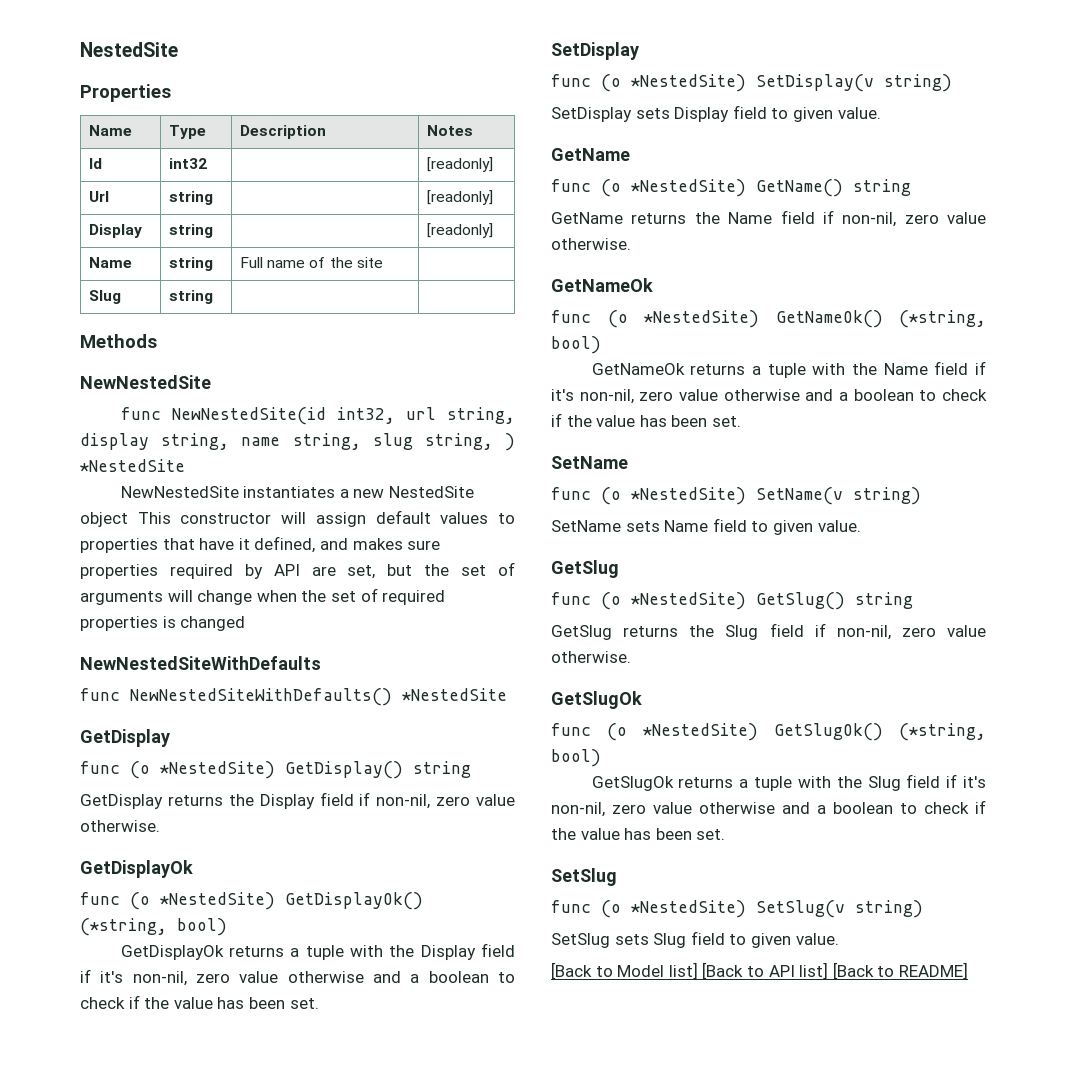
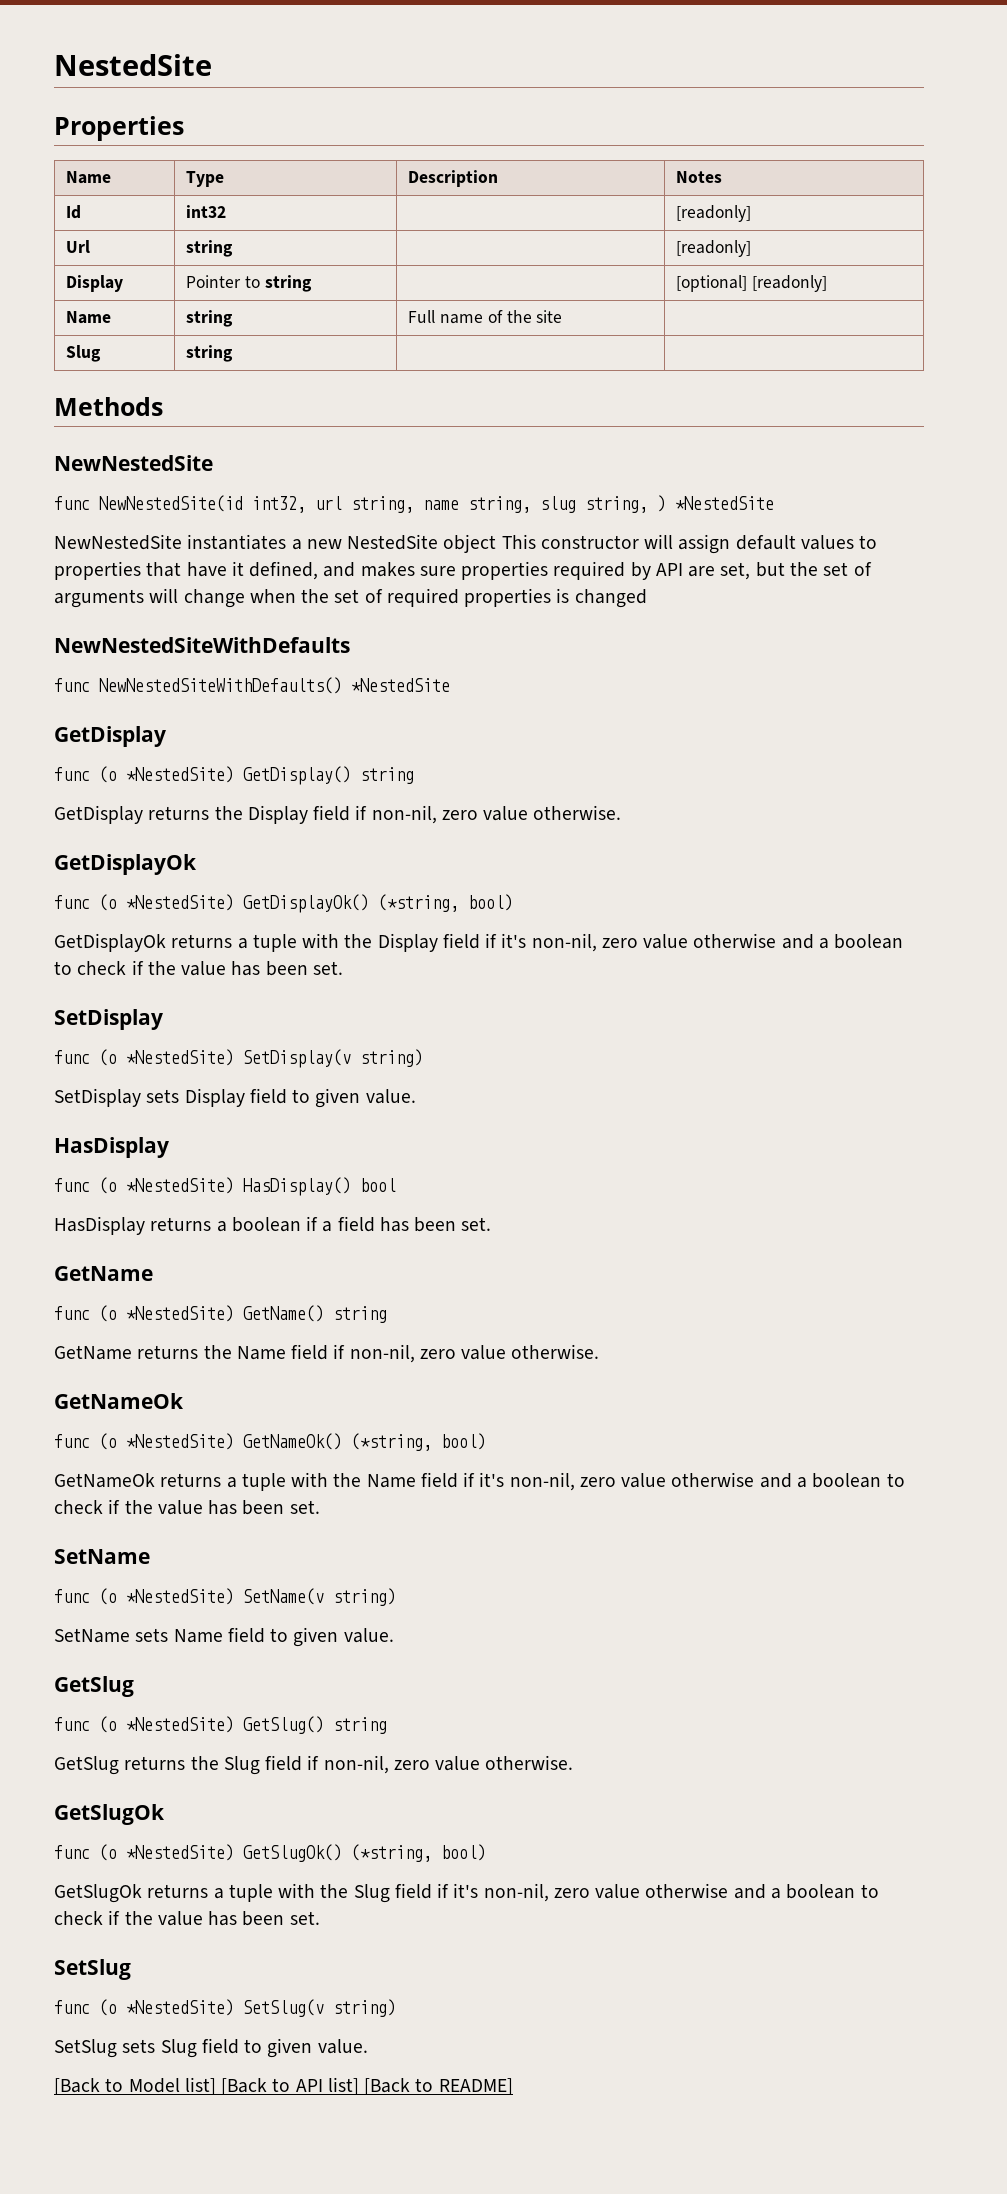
- Display | string | | [readonly]
+ Display | Pointer to string | | [optional] [readonly]
- func NewNestedSite(id int32, url string, display string, name string, slug string, ) *NestedSite
+ func NewNestedSite(id int32, url string, name string, slug string, ) *NestedSite
  SetDisplay sets Display field to given value.
+ HasDisplay
+ func (o *NestedSite) HasDisplay() bool
+ HasDisplay returns a boolean if a field has been set.

